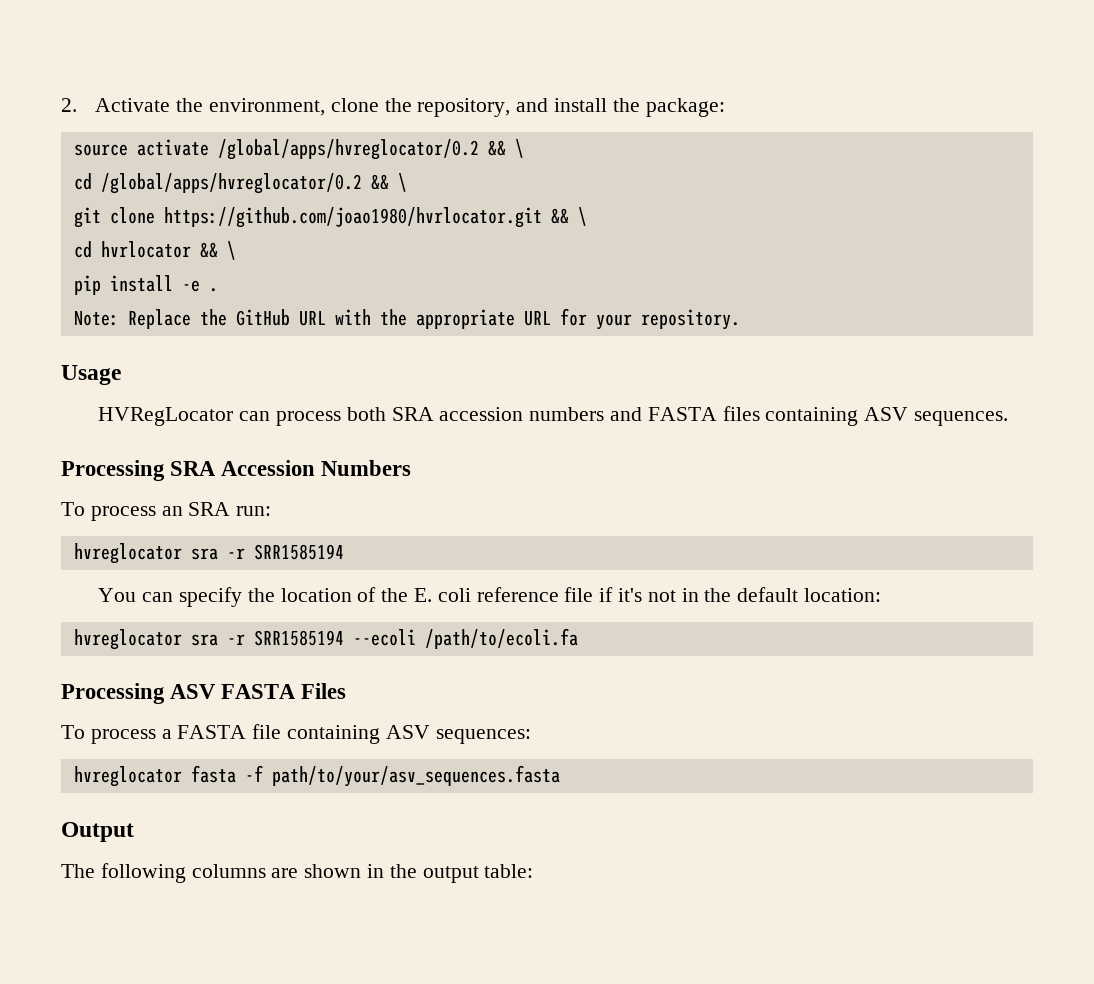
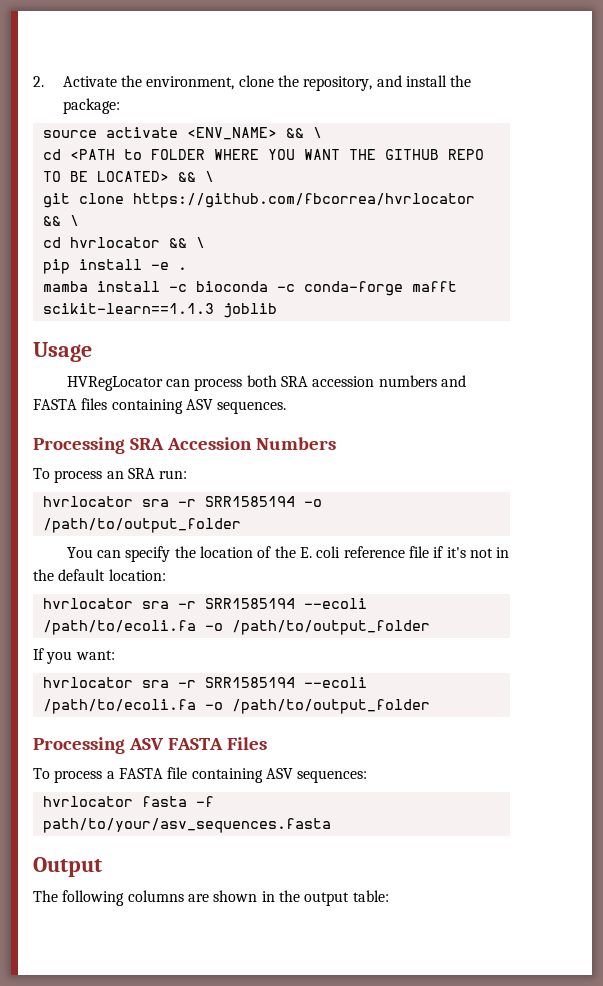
- source activate /global/apps/hvreglocator/0.2 && \
- cd /global/apps/hvreglocator/0.2 && \
+ source activate <ENV_NAME> && \
+ cd <PATH to FOLDER WHERE YOU WANT THE GITHUB REPO TO BE LOCATED> && \
- git clone https://github.com/joao1980/hvrlocator.git && \
+ git clone https://github.com/fbcorrea/hvrlocator && \
- Note: Replace the GitHub URL with the appropriate URL for your repository.
+ mamba install -c bioconda -c conda-forge mafft scikit-learn==1.1.3 joblib
  To process an SRA run:
- hvreglocator sra -r SRR1585194
+ hvrlocator sra -r SRR1585194 -o /path/to/output_folder
  You can specify the location of the E. coli reference file if it's not in the default location:
- hvreglocator sra -r SRR1585194 --ecoli /path/to/ecoli.fa
+ hvrlocator sra -r SRR1585194 --ecoli /path/to/ecoli.fa -o /path/to/output_folder
+ If you want:
+ hvrlocator sra -r SRR1585194 --ecoli /path/to/ecoli.fa -o /path/to/output_folder
- hvreglocator fasta -f path/to/your/asv_sequences.fasta
+ hvrlocator fasta -f path/to/your/asv_sequences.fasta

